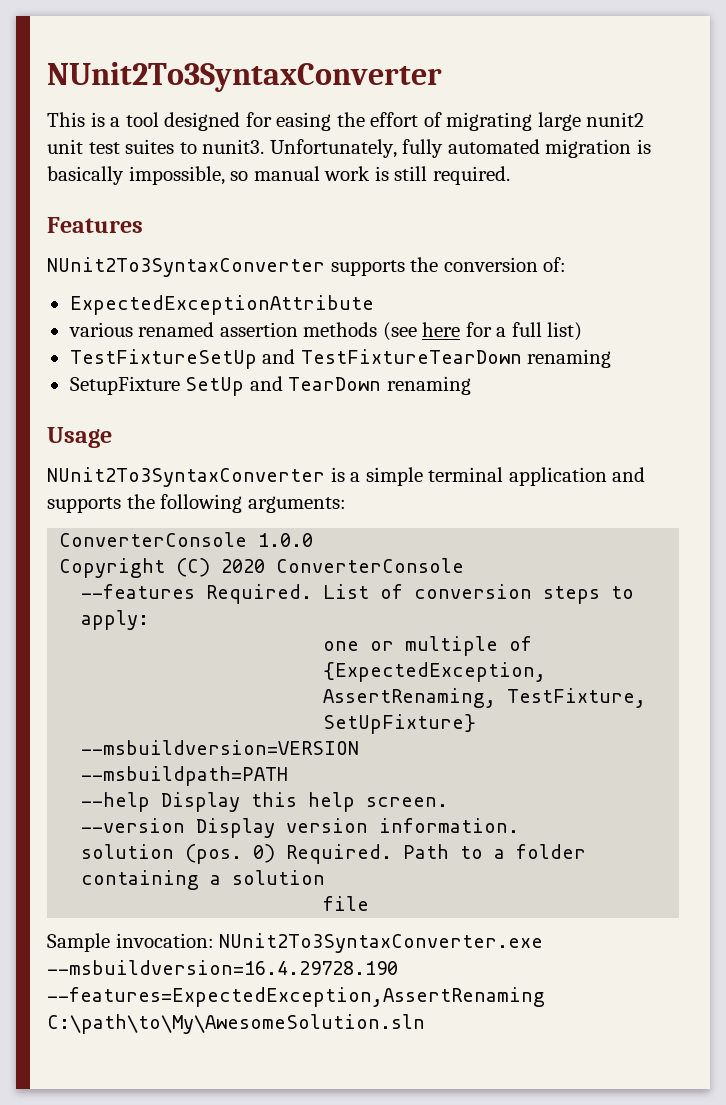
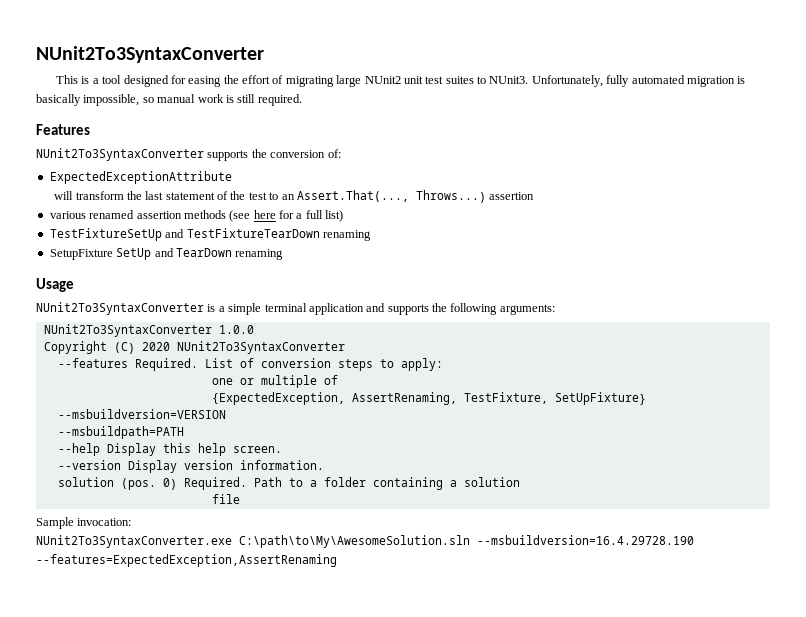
- This is a tool designed for easing the effort of migrating large nunit2 unit test suites to nunit3.
+ This is a tool designed for easing the effort of migrating large NUnit2 unit test suites to NUnit3.
+ will transform the last statement of the test to an Assert.That(..., Throws...) assertion
- ConverterConsole 1.0.0
+ NUnit2To3SyntaxConverter 1.0.0
- Copyright (C) 2020 ConverterConsole
+ Copyright (C) 2020 NUnit2To3SyntaxConverter
- Sample invocation: NUnit2To3SyntaxConverter.exe --msbuildversion=16.4.29728.190 --features=ExpectedException,AssertRenaming C:\path\to\My\AwesomeSolution.sln
+ Sample invocation:
+ NUnit2To3SyntaxConverter.exe C:\path\to\My\AwesomeSolution.sln --msbuildversion=16.4.29728.190 --features=ExpectedException,AssertRenaming

